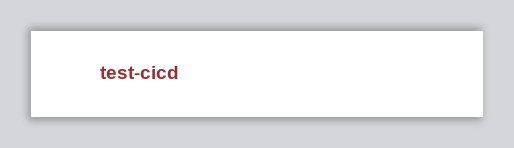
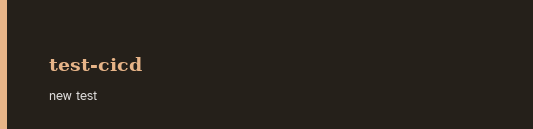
+ new test

